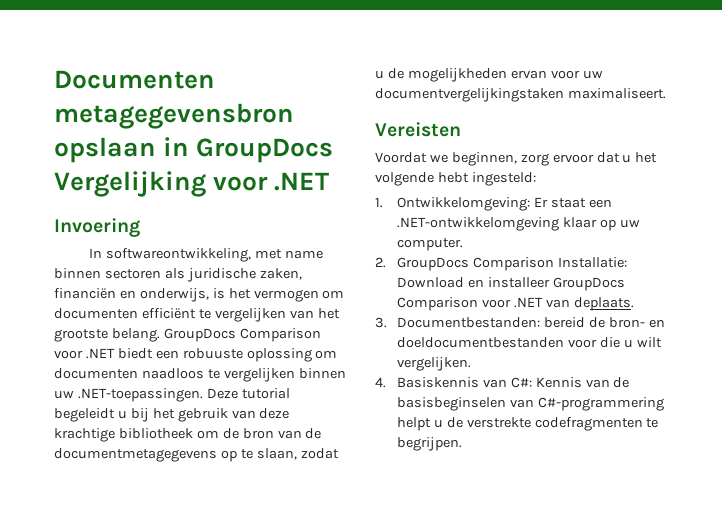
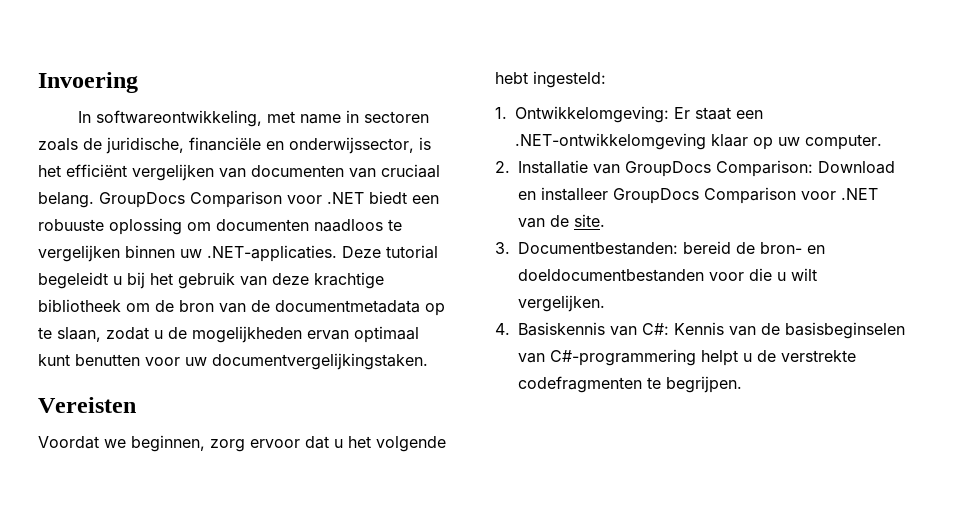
- Documenten metagegevensbron opslaan in GroupDocs Vergelijking voor .NET
- In softwareontwikkeling, met name binnen sectoren als juridische zaken, financiën en onderwijs, is het vermogen om documenten efficiënt te vergelijken van het grootste belang.
+ In softwareontwikkeling, met name in sectoren zoals de juridische, financiële en onderwijssector, is het efficiënt vergelijken van documenten van cruciaal belang.
- GroupDocs Comparison voor .NET biedt een robuuste oplossing om documenten naadloos te vergelijken binnen uw .NET-toepassingen. Deze tutorial begeleidt u bij het gebruik van deze krachtige bibliotheek om de bron van de documentmetagegevens op te slaan, zodat u de mogelijkheden ervan voor uw documentvergelijkingstaken maximaliseert.
+ GroupDocs Comparison voor .NET biedt een robuuste oplossing om documenten naadloos te vergelijken binnen uw .NET-applicaties. Deze tutorial begeleidt u bij het gebruik van deze krachtige bibliotheek om de bron van de documentmetadata op te slaan, zodat u de mogelijkheden ervan optimaal kunt benutten voor uw documentvergelijkingstaken.
- 2. GroupDocs Comparison Installatie: Download en installeer GroupDocs Comparison voor .NET van deplaats.
+ 2. Installatie van GroupDocs Comparison: Download en installeer GroupDocs Comparison voor .NET van de site.

